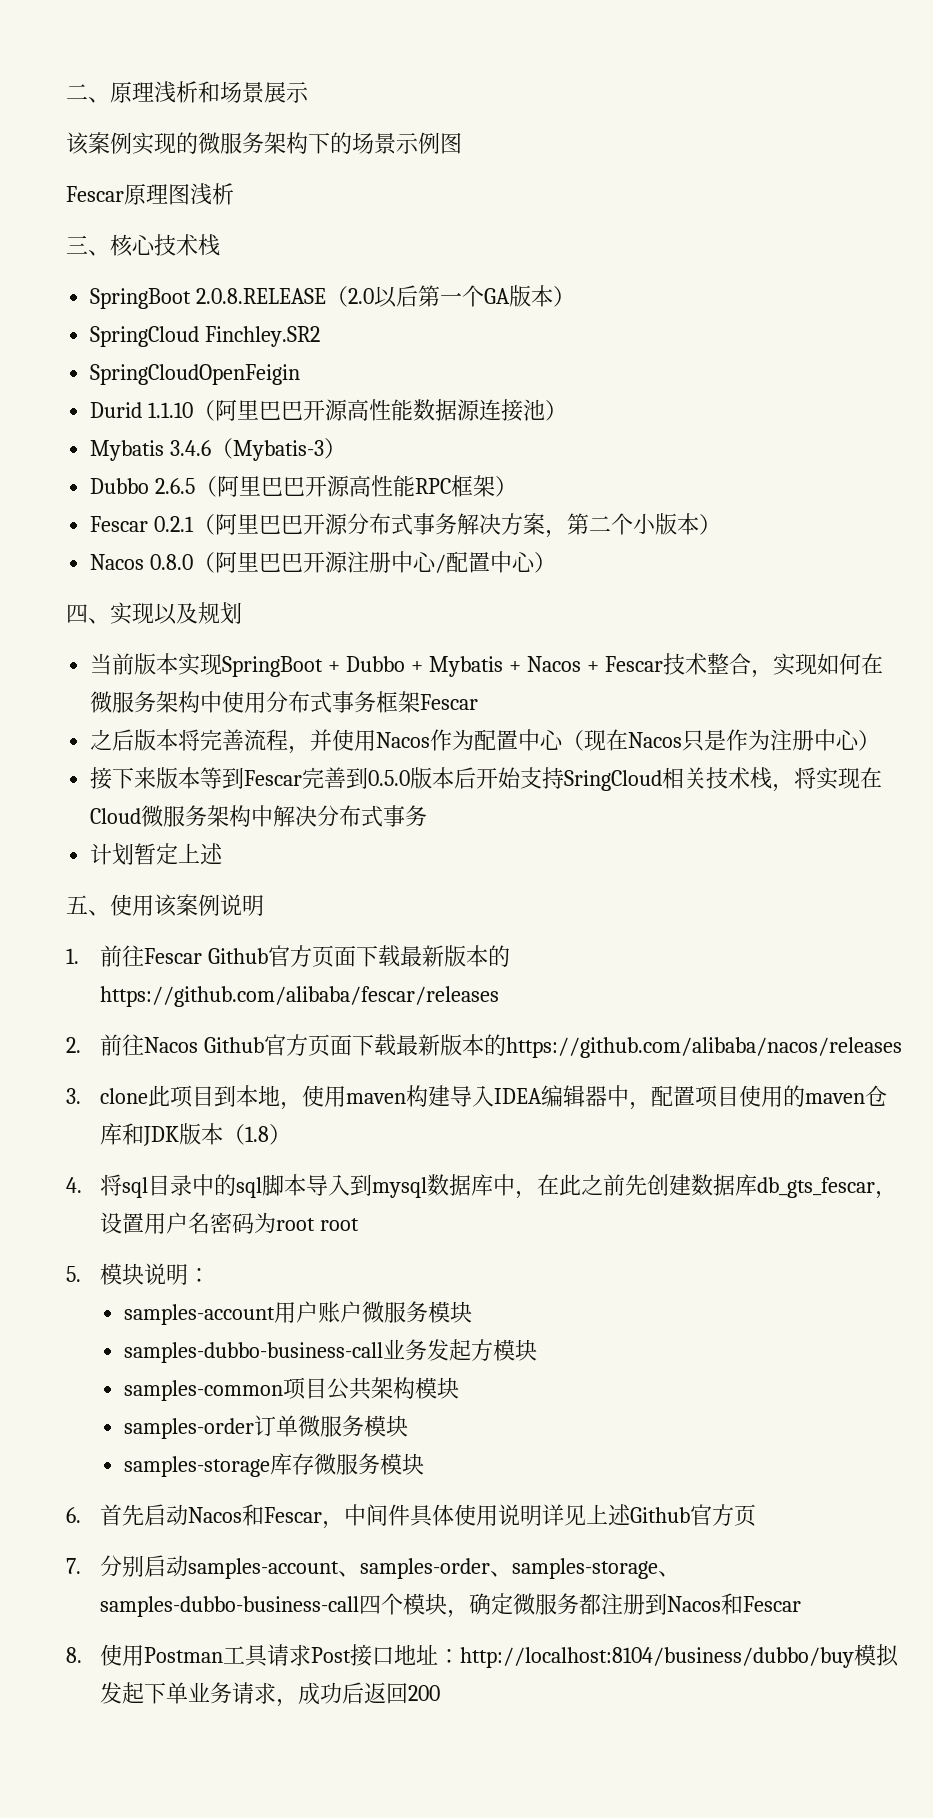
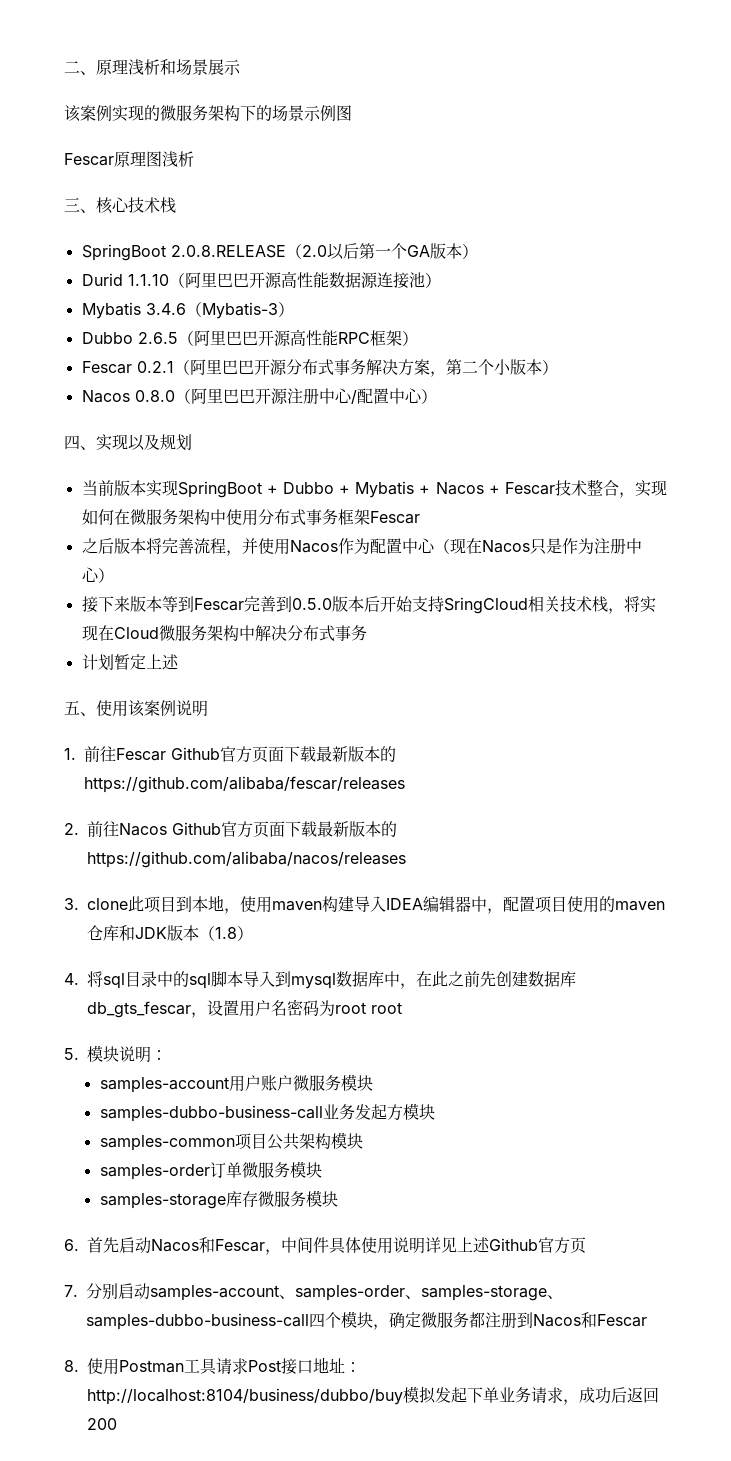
- SpringCloud Finchley.SR2
- SpringCloudOpenFeigin

